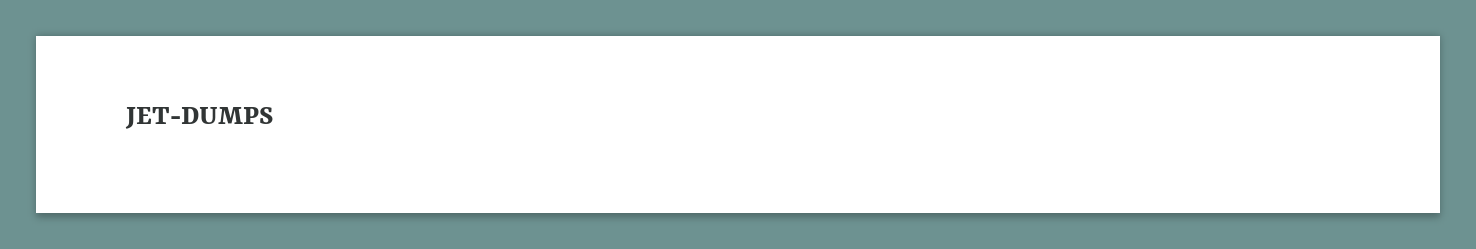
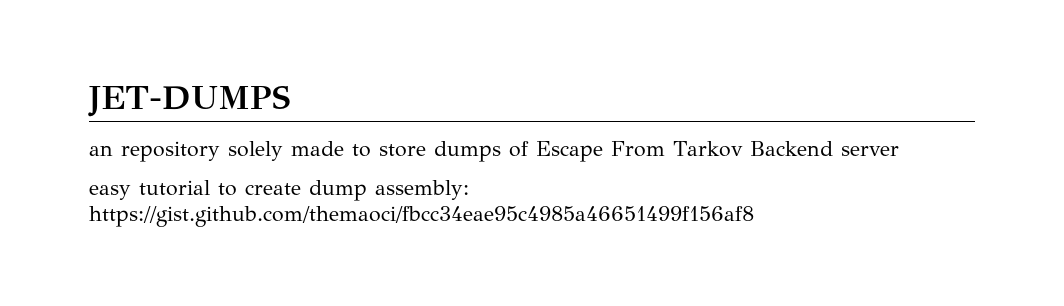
+ an repository solely made to store dumps of Escape From Tarkov Backend server
+ easy tutorial to create dump assembly: https://gist.github.com/themaoci/fbcc34eae95c4985a46651499f156af8

